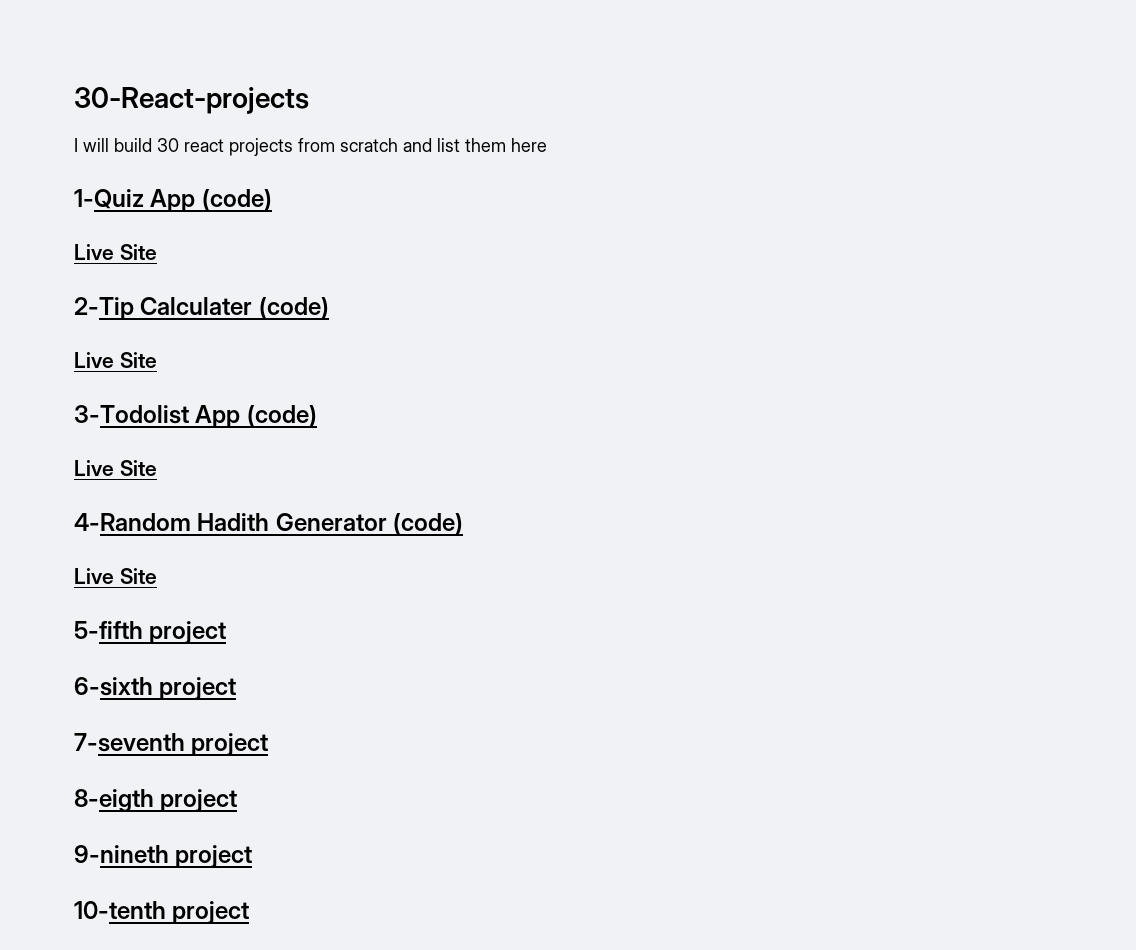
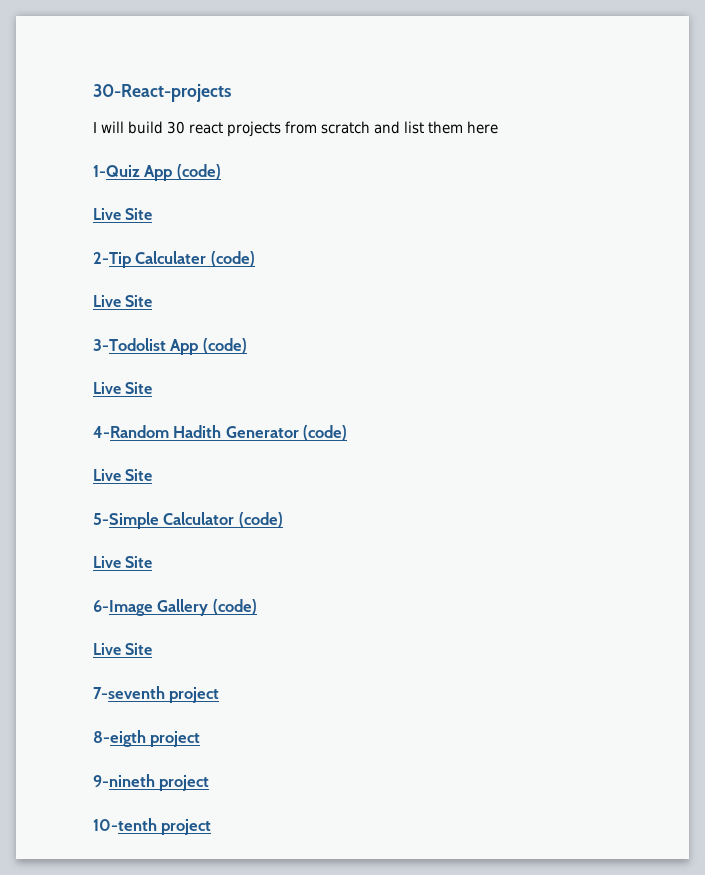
- 5-fifth project
- 6-sixth project
+ 5-Simple Calculator (code)
+ Live Site
+ 6-Image Gallery (code)
+ Live Site

